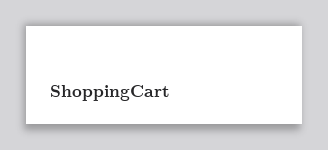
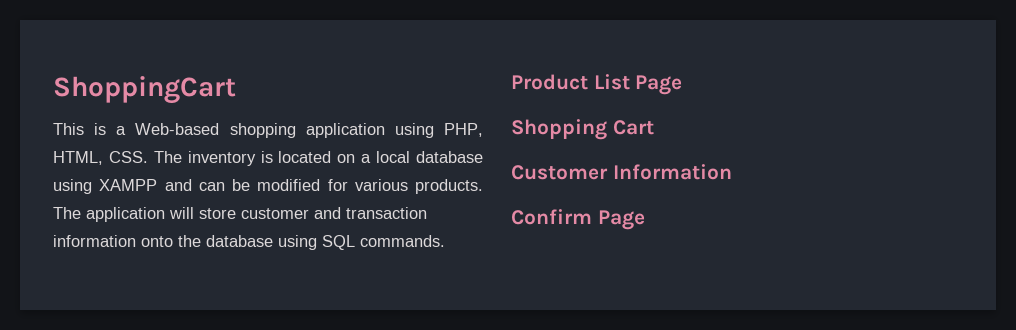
+ This is a Web-based shopping application using PHP, HTML, CSS. The inventory is located on a local database using XAMPP and can be modified for various products. The application will store customer and transaction information onto the database using SQL commands.
+ Product List Page
+ Shopping Cart
+ Customer Information
+ Confirm Page

